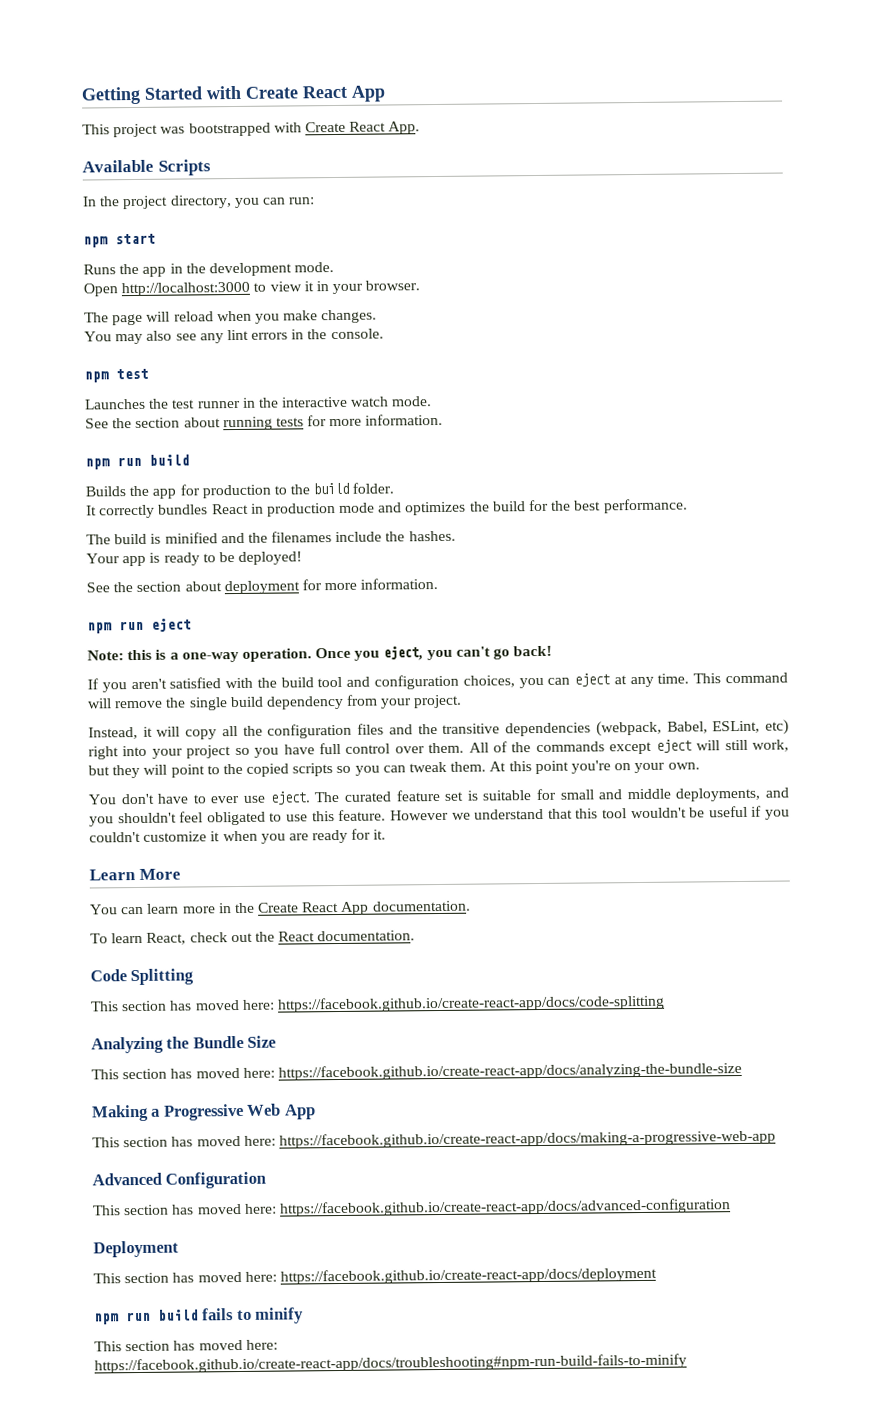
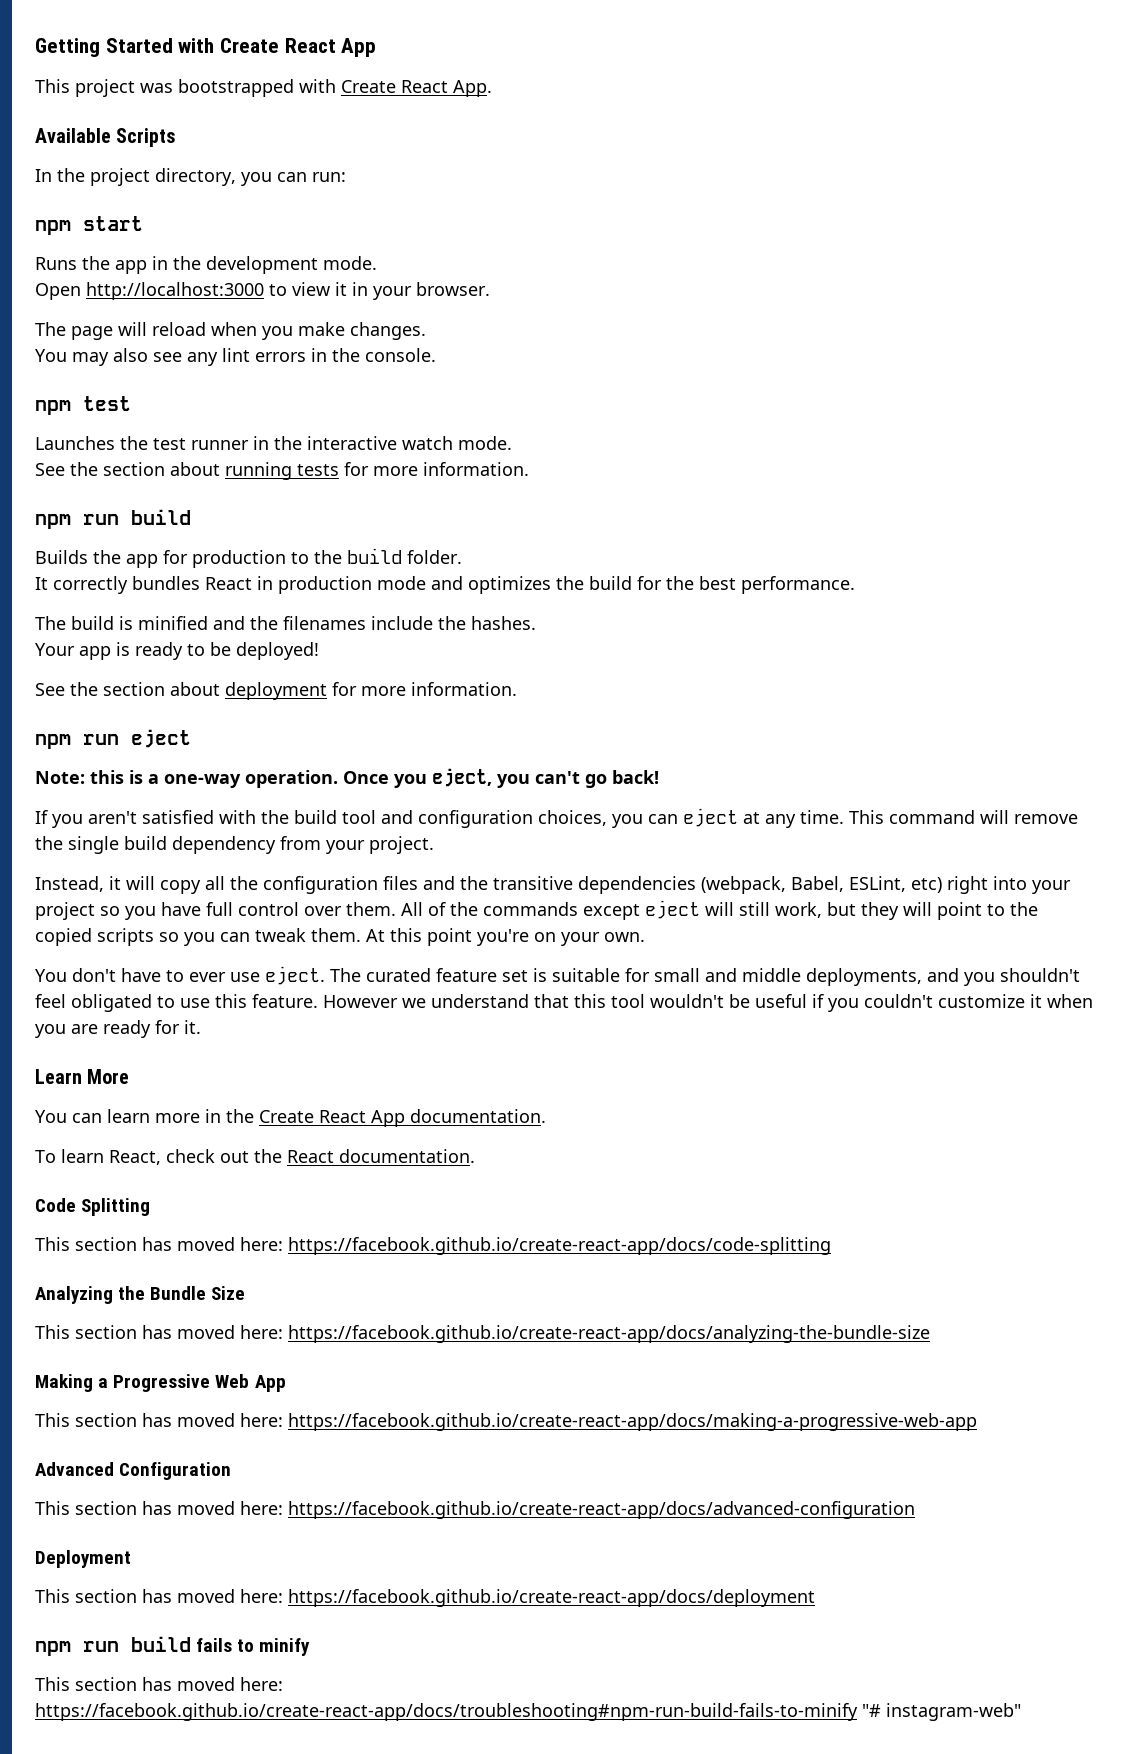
- This section has moved here: https://facebook.github.io/create-react-app/docs/troubleshooting#npm-run-build-fails-to-minify
+ This section has moved here: https://facebook.github.io/create-react-app/docs/troubleshooting#npm-run-build-fails-to-minify "# instagram-web"

